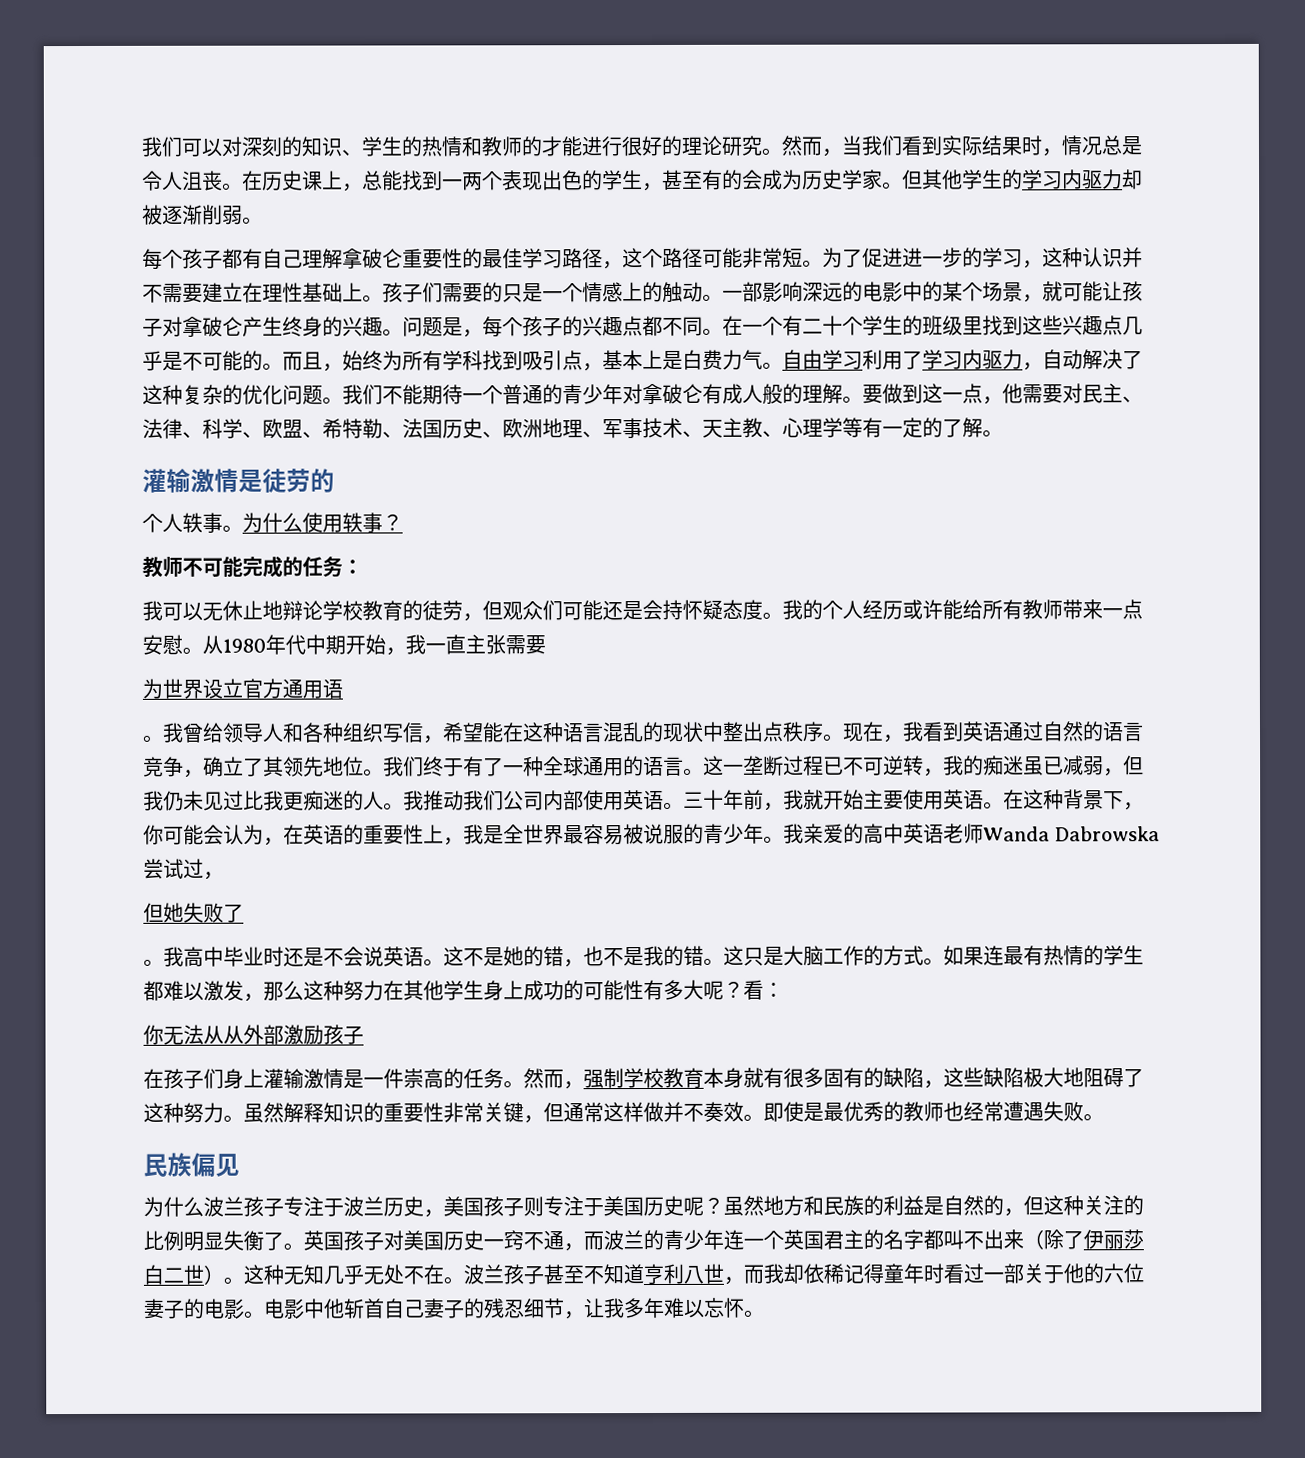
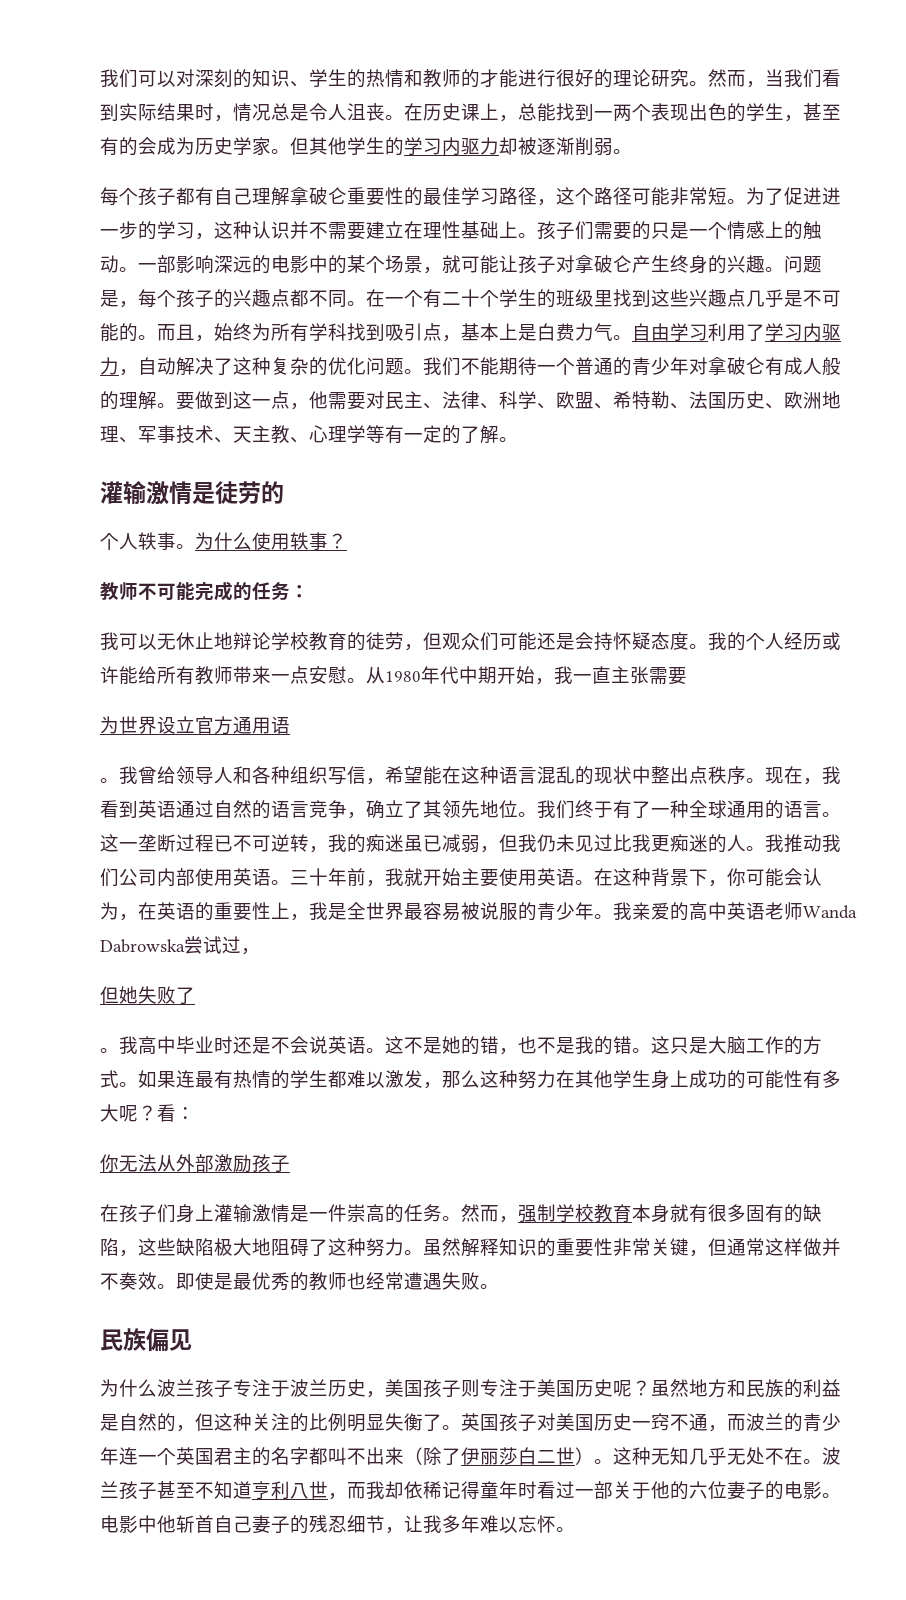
- 你无法从从外部激励孩子
+ 你无法从外部激励孩子

